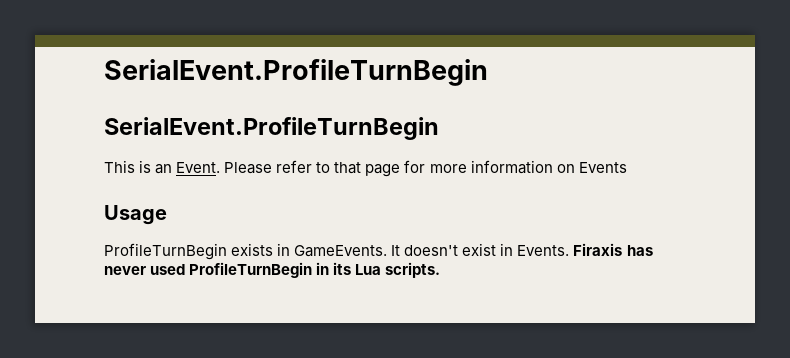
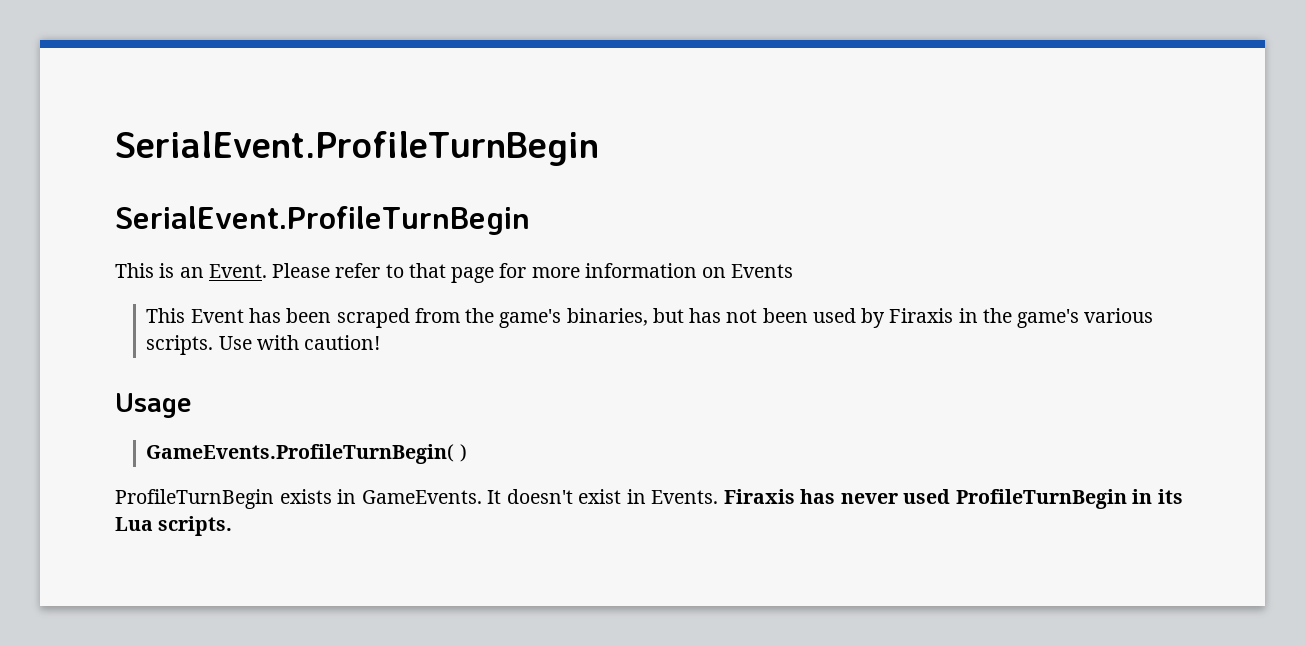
+ This Event has been scraped from the game's binaries, but has not been used by Firaxis in the game's various scripts. Use with caution!
+ GameEvents.ProfileTurnBegin( )

